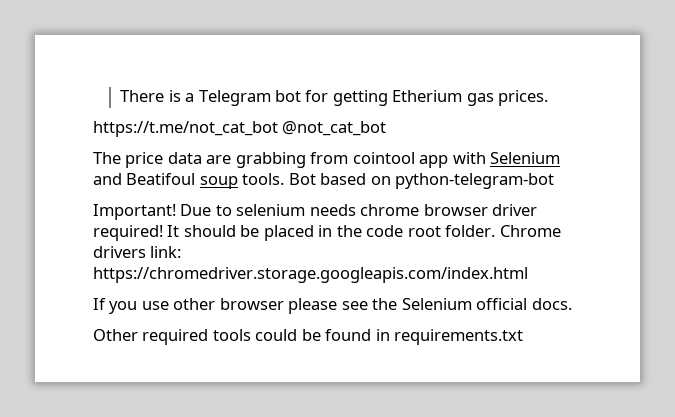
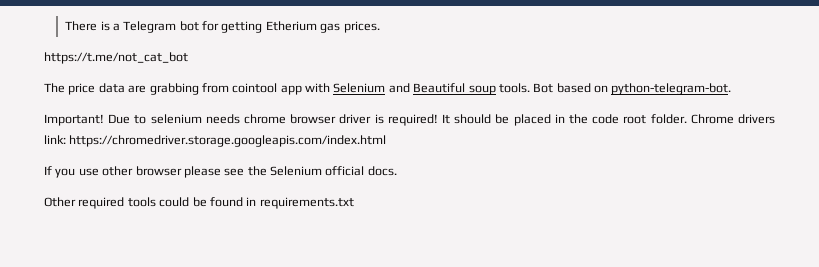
- https://t.me/not_cat_bot @not_cat_bot
+ https://t.me/not_cat_bot
- The price data are grabbing from cointool app with Selenium and Beatifoul soup tools.
+ The price data are grabbing from cointool app with Selenium and Beautiful soup tools.
- Bot based on python-telegram-bot
+ Bot based on python-telegram-bot.
- Due to selenium needs chrome browser driver required!
+ Due to selenium needs chrome browser driver is required!

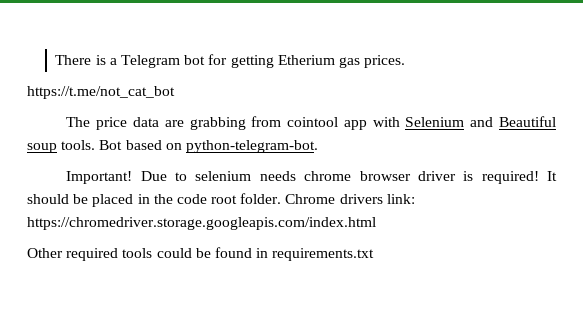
- If you use other browser please see the Selenium official docs.

